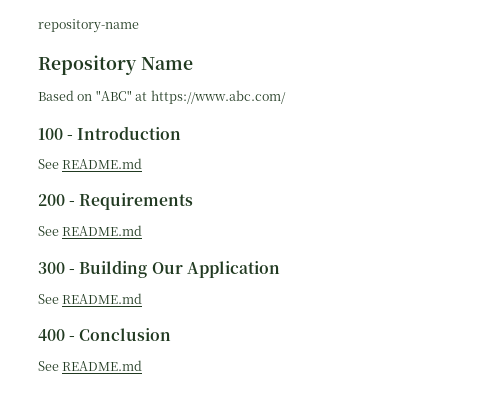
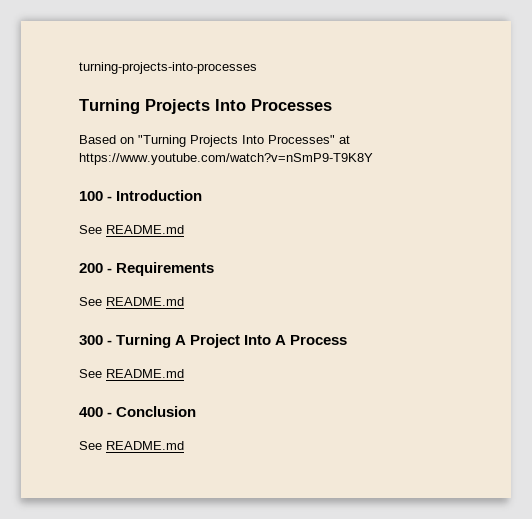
- repository-name
- Repository Name
- Based on "ABC" at https://www.abc.com/
+ turning-projects-into-processes
+ Turning Projects Into Processes
+ Based on "Turning Projects Into Processes" at https://www.youtube.com/watch?v=nSmP9-T9K8Y
- 300 - Building Our Application
+ 300 - Turning A Project Into A Process

